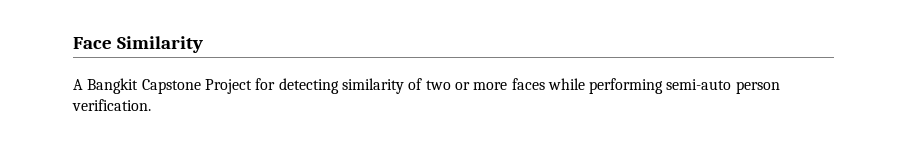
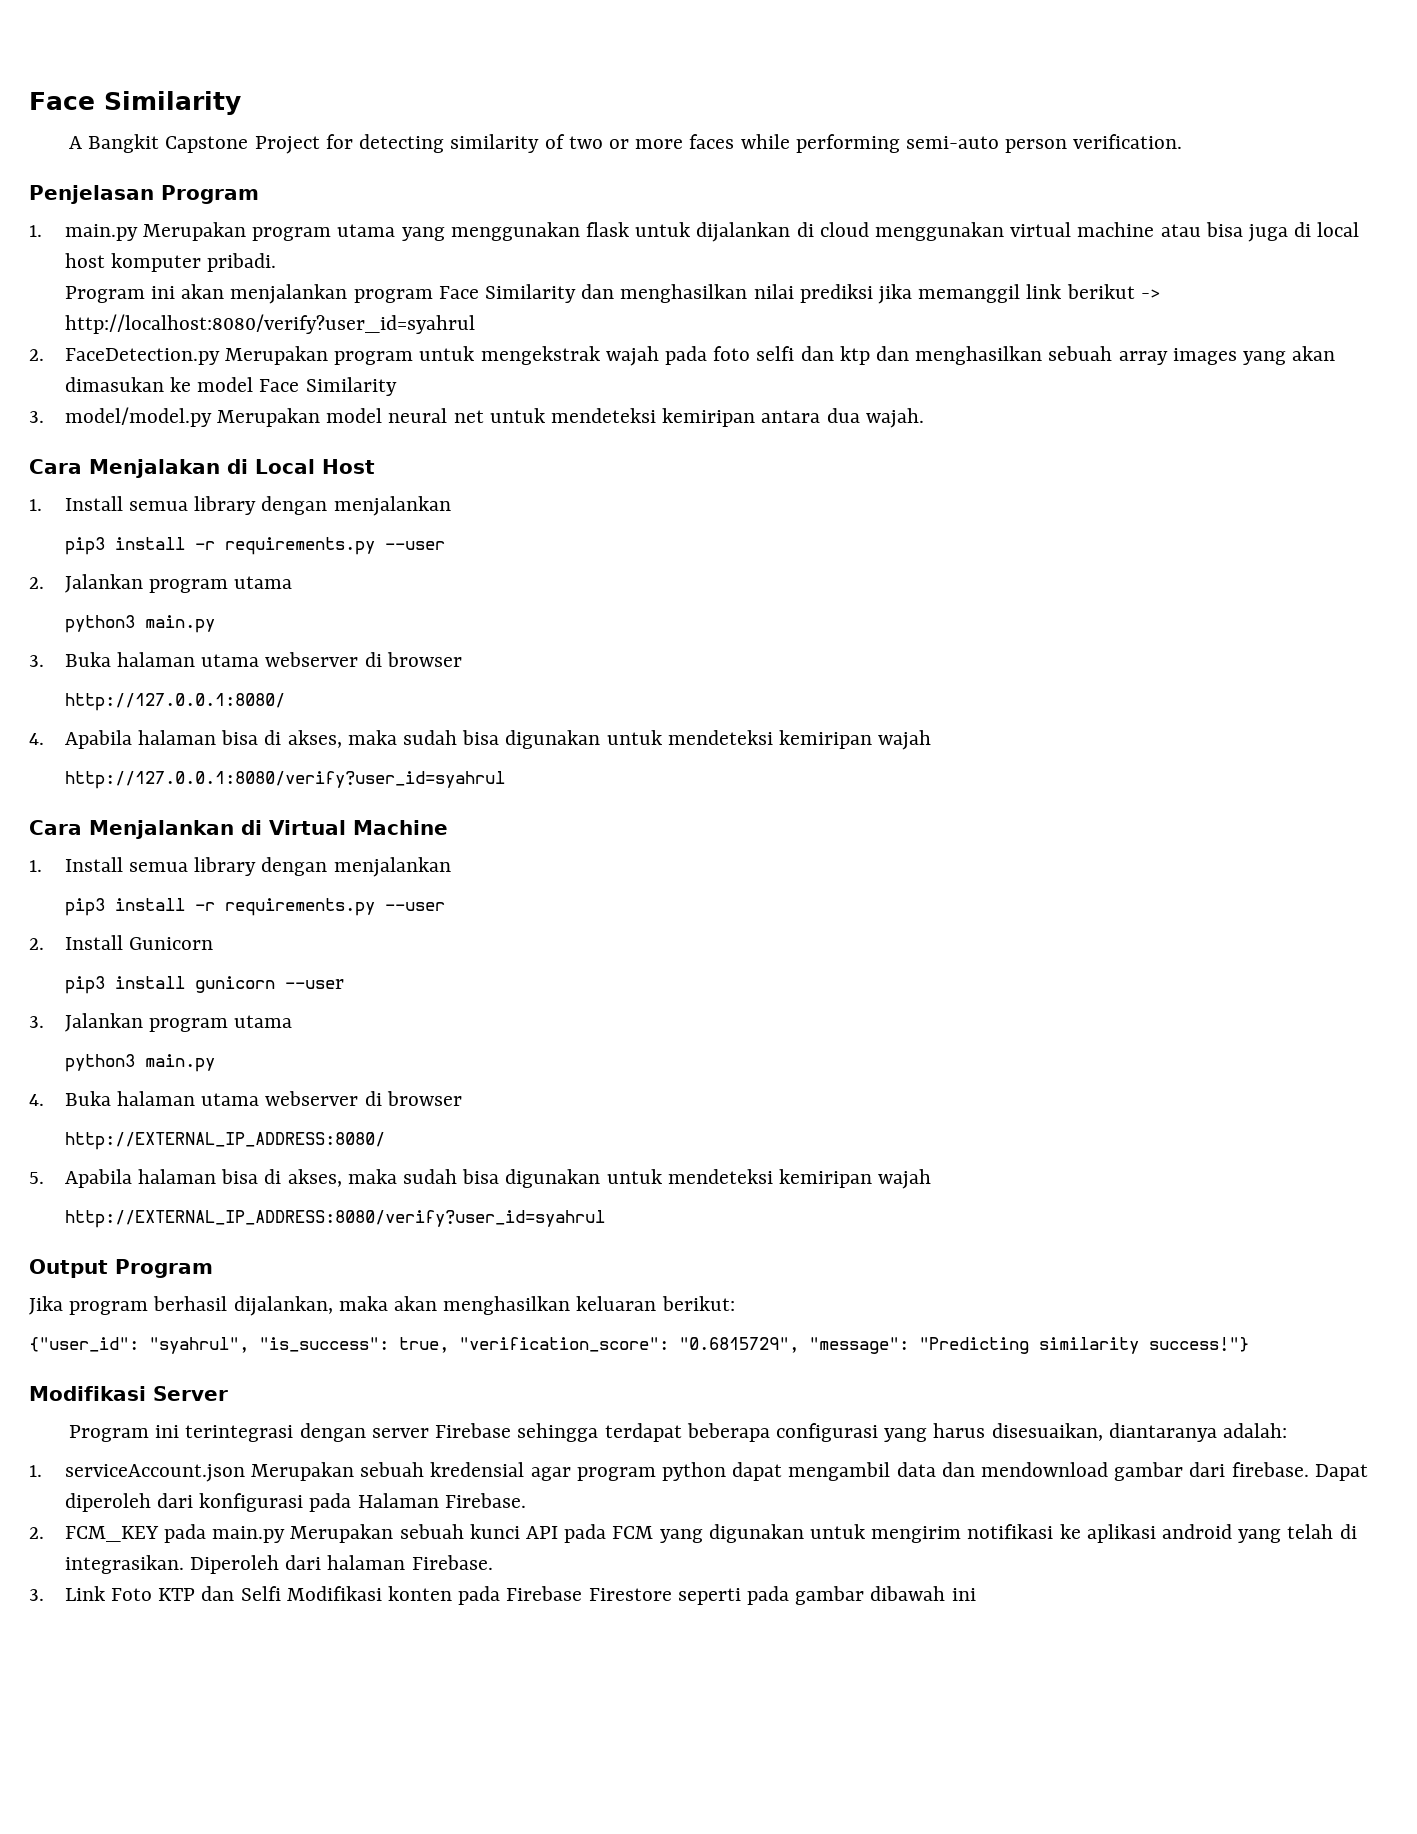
+ Penjelasan Program
+ 1. main.py Merupakan program utama yang menggunakan flask untuk dijalankan di cloud menggunakan virtual machine atau bisa juga di local host komputer pribadi.
+ Program ini akan menjalankan program Face Similarity dan menghasilkan nilai prediksi jika memanggil link berikut -> http://localhost:8080/verify?user_id=syahrul
+ 2. FaceDetection.py Merupakan program untuk mengekstrak wajah pada foto selfi dan ktp dan menghasilkan sebuah array images yang akan dimasukan ke model Face Similarity
+ 3. model/model.py Merupakan model neural net untuk mendeteksi kemiripan antara dua wajah.
+ Cara Menjalakan di Local Host
+ 1. Install semua library dengan menjalankan
+ pip3 install -r requirements.py --user
+ 2. Jalankan program utama
+ python3 main.py
+ 3. Buka halaman utama webserver di browser
+ http://127.0.0.1:8080/
+ 4. Apabila halaman bisa di akses, maka sudah bisa digunakan untuk mendeteksi kemiripan wajah
+ http://127.0.0.1:8080/verify?user_id=syahrul
+ Cara Menjalankan di Virtual Machine
+ 1. Install semua library dengan menjalankan
+ pip3 install -r requirements.py --user
+ 2. Install Gunicorn
+ pip3 install gunicorn --user
+ 3. Jalankan program utama
+ python3 main.py
+ 4. Buka halaman utama webserver di browser
+ http://EXTERNAL_IP_ADDRESS:8080/
+ 5. Apabila halaman bisa di akses, maka sudah bisa digunakan untuk mendeteksi kemiripan wajah
+ http://EXTERNAL_IP_ADDRESS:8080/verify?user_id=syahrul
+ Output Program
+ Jika program berhasil dijalankan, maka akan menghasilkan keluaran berikut:
+ {"user_id": "syahrul", "is_success": true, "verification_score": "0.6815729", "message": "Predicting similarity success!"}
+ Modifikasi Server
+ Program ini terintegrasi dengan server Firebase sehingga terdapat beberapa configurasi yang harus disesuaikan, diantaranya adalah:
+ 1. serviceAccount.json Merupakan sebuah kredensial agar program python dapat mengambil data dan mendownload gambar dari firebase. Dapat diperoleh dari konfigurasi pada Halaman Firebase.
+ 2. FCM_KEY pada main.py Merupakan sebuah kunci API pada FCM yang digunakan untuk mengirim notifikasi ke aplikasi android yang telah di integrasikan. Diperoleh dari halaman Firebase.
+ 3. Link Foto KTP dan Selfi Modifikasi konten pada Firebase Firestore seperti pada gambar dibawah ini

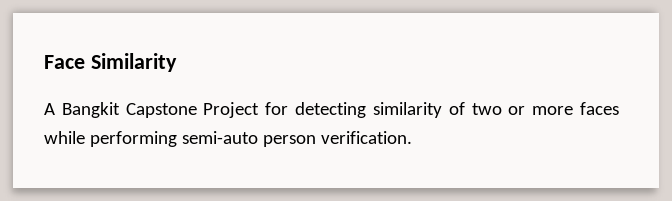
- Penjelasan Program
- 1. main.py Merupakan program utama yang menggunakan flask untuk dijalankan di cloud menggunakan virtual machine atau bisa juga di local host komputer pribadi.
- Program ini akan menjalankan program Face Similarity dan menghasilkan nilai prediksi jika memanggil link berikut -> http://localhost:8080/verify?user_id=syahrul
- 2. FaceDetection.py Merupakan program untuk mengekstrak wajah pada foto selfi dan ktp dan menghasilkan sebuah array images yang akan dimasukan ke model Face Similarity
- 3. model/model.py Merupakan model neural net untuk mendeteksi kemiripan antara dua wajah.
- Cara Menjalakan di Local Host
- 1. Install semua library dengan menjalankan
- pip3 install -r requirements.py --user
- 2. Jalankan program utama
- python3 main.py
- 3. Buka halaman utama webserver di browser
- http://127.0.0.1:8080/
- 4. Apabila halaman bisa di akses, maka sudah bisa digunakan untuk mendeteksi kemiripan wajah
- http://127.0.0.1:8080/verify?user_id=syahrul
- Cara Menjalankan di Virtual Machine
- 1. Install semua library dengan menjalankan
- pip3 install -r requirements.py --user
- 2. Install Gunicorn
- pip3 install gunicorn --user
- 3. Jalankan program utama
- python3 main.py
- 4. Buka halaman utama webserver di browser
- http://EXTERNAL_IP_ADDRESS:8080/
- 5. Apabila halaman bisa di akses, maka sudah bisa digunakan untuk mendeteksi kemiripan wajah
- http://EXTERNAL_IP_ADDRESS:8080/verify?user_id=syahrul
- Output Program
- Jika program berhasil dijalankan, maka akan menghasilkan keluaran berikut:
- {"user_id": "syahrul", "is_success": true, "verification_score": "0.6815729", "message": "Predicting similarity success!"}
- Modifikasi Server
- Program ini terintegrasi dengan server Firebase sehingga terdapat beberapa configurasi yang harus disesuaikan, diantaranya adalah:
- 1. serviceAccount.json Merupakan sebuah kredensial agar program python dapat mengambil data dan mendownload gambar dari firebase. Dapat diperoleh dari konfigurasi pada Halaman Firebase.
- 2. FCM_KEY pada main.py Merupakan sebuah kunci API pada FCM yang digunakan untuk mengirim notifikasi ke aplikasi android yang telah di integrasikan. Diperoleh dari halaman Firebase.
- 3. Link Foto KTP dan Selfi Modifikasi konten pada Firebase Firestore seperti pada gambar dibawah ini

